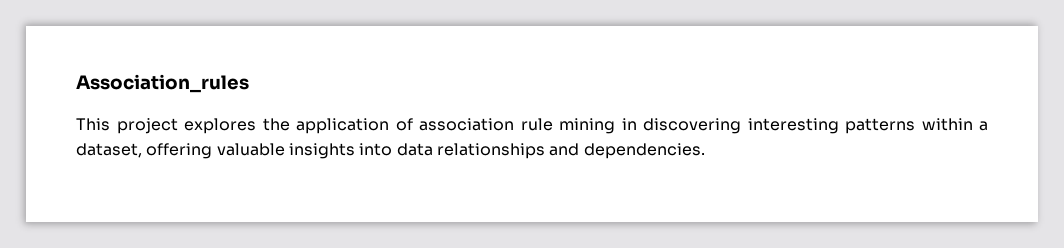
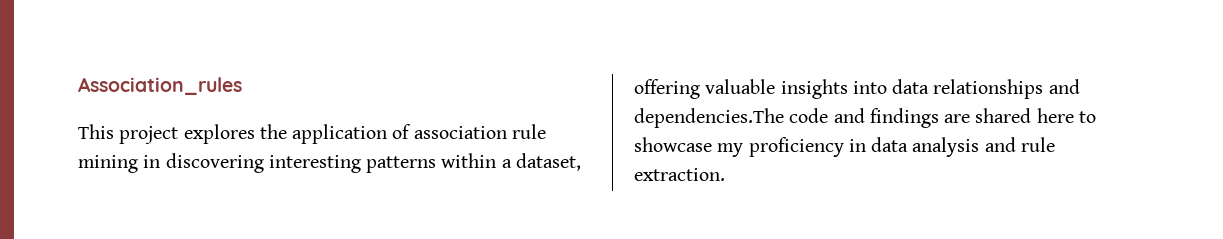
- This project explores the application of association rule mining in discovering interesting patterns within a dataset, offering valuable insights into data relationships and dependencies.
+ This project explores the application of association rule mining in discovering interesting patterns within a dataset, offering valuable insights into data relationships and dependencies.The code and findings are shared here to showcase my proficiency in data analysis and rule extraction.

